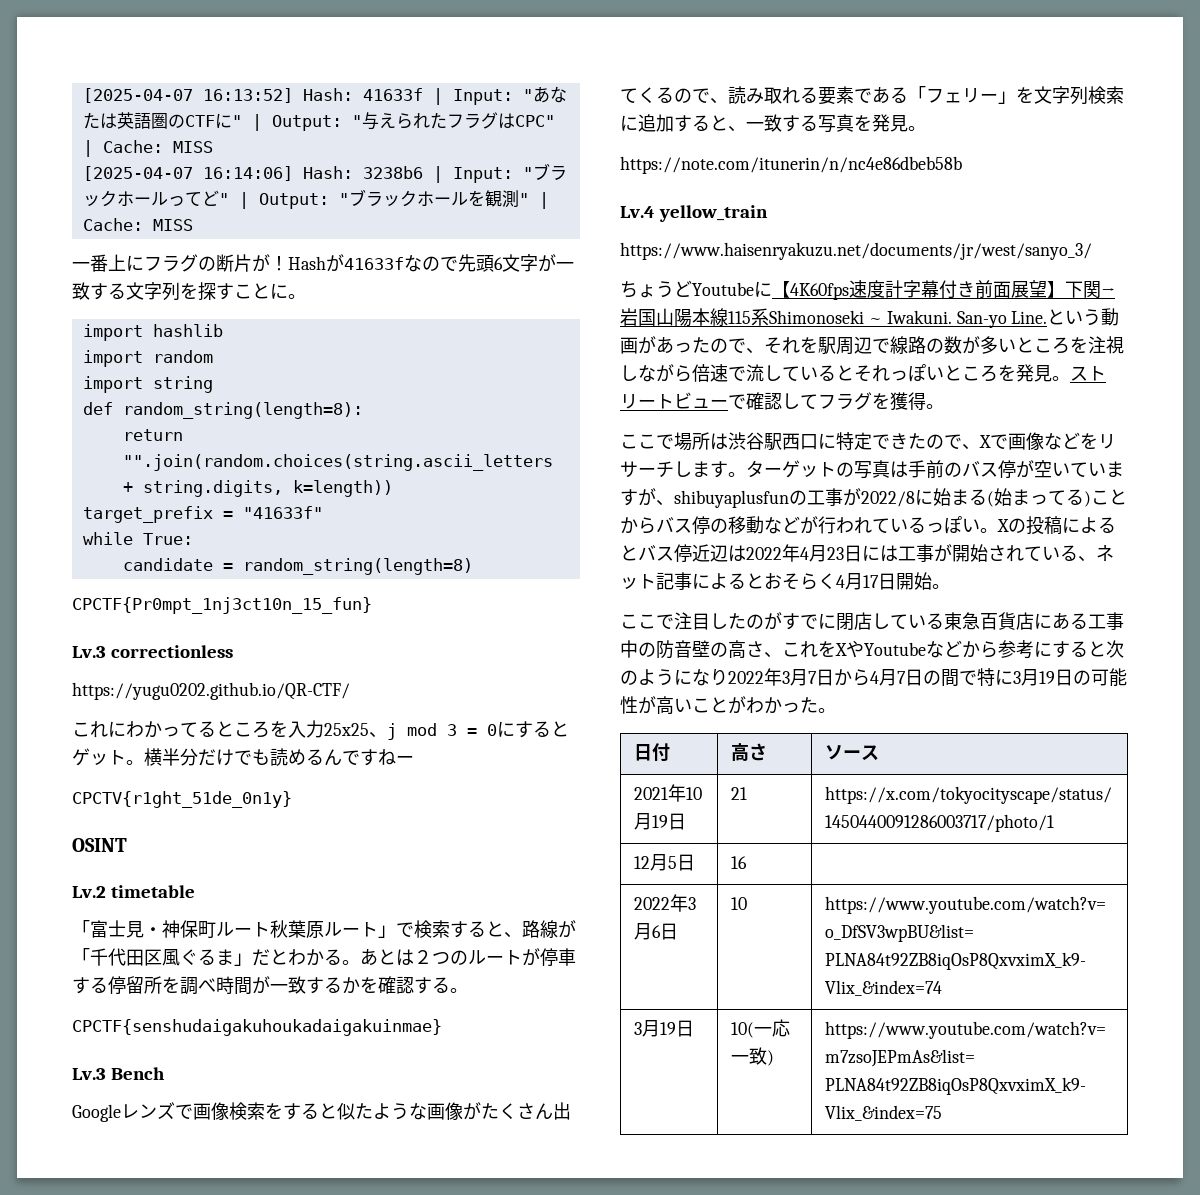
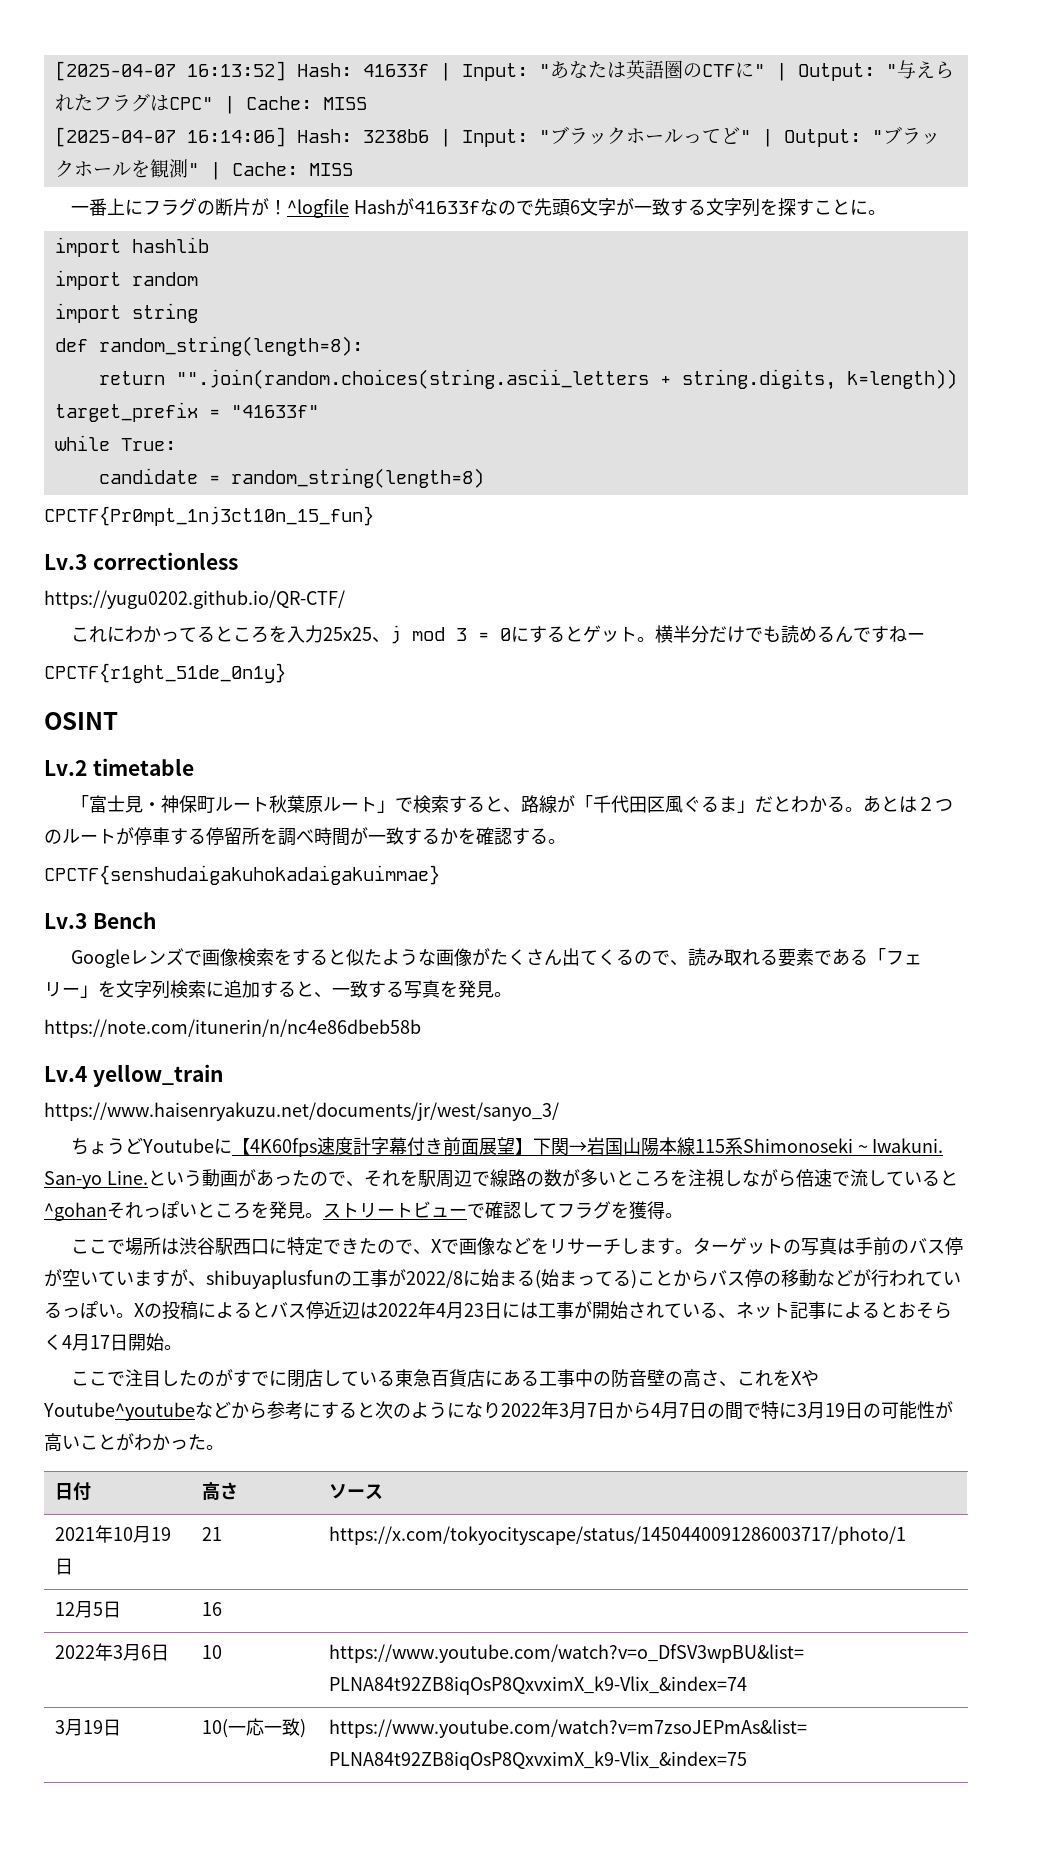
- Hashが41633fなので先頭6文字が一致する文字列を探すことに。
+ ^logfile Hashが41633fなので先頭6文字が一致する文字列を探すことに。
- CPCTV{r1ght_51de_0n1y}
+ CPCTF{r1ght_51de_0n1y}
- CPCTF{senshudaigakuhoukadaigakuinmae}
+ CPCTF{senshudaigakuhokadaigakuimmae}
- という動画があったので、それを駅周辺で線路の数が多いところを注視しながら倍速で流しているとそれっぽいところを発見。
+ という動画があったので、それを駅周辺で線路の数が多いところを注視しながら倍速で流していると^gohanそれっぽいところを発見。
- ここで注目したのがすでに閉店している東急百貨店にある工事中の防音壁の高さ、これをXやYoutubeなどから参考にすると次のようになり2022年3月7日から4月7日の間で特に3月19日の可能性が高いことがわかった。
+ ここで注目したのがすでに閉店している東急百貨店にある工事中の防音壁の高さ、これをXやYoutube^youtubeなどから参考にすると次のようになり2022年3月7日から4月7日の間で特に3月19日の可能性が高いことがわかった。

